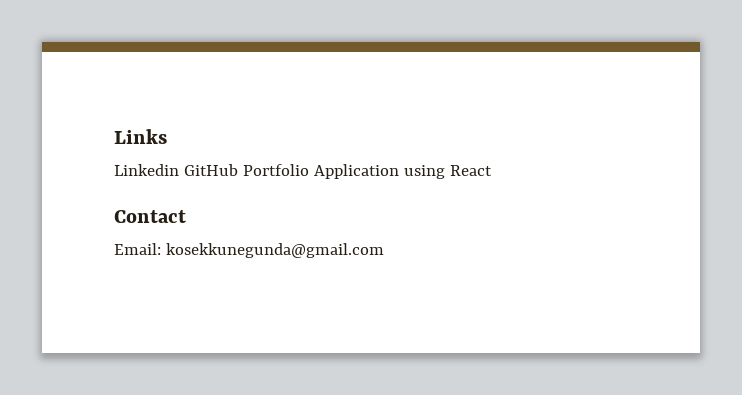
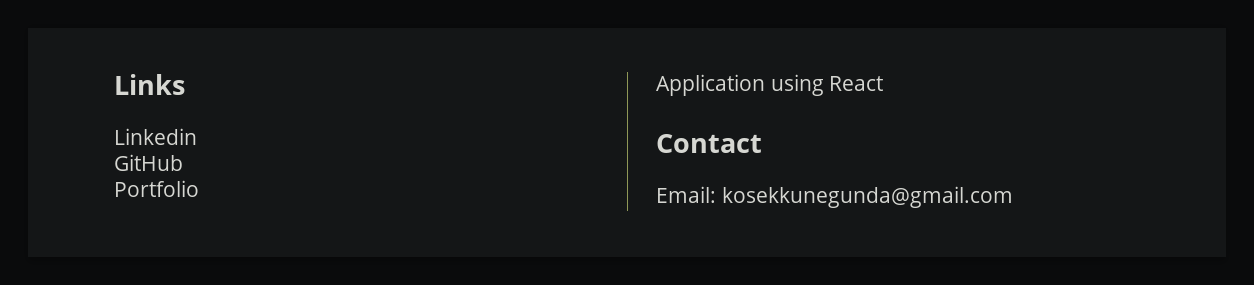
- Linkedin GitHub Portfolio Application using React
+ Linkedin
+ GitHub
+ Portfolio
+ Application using React

